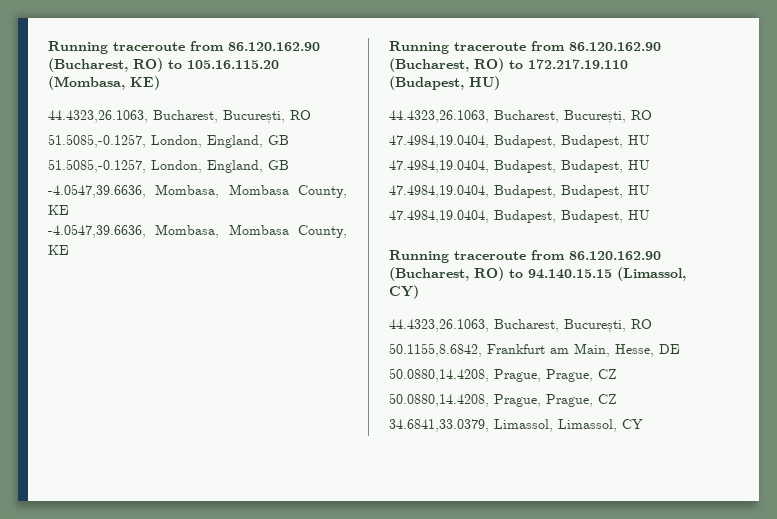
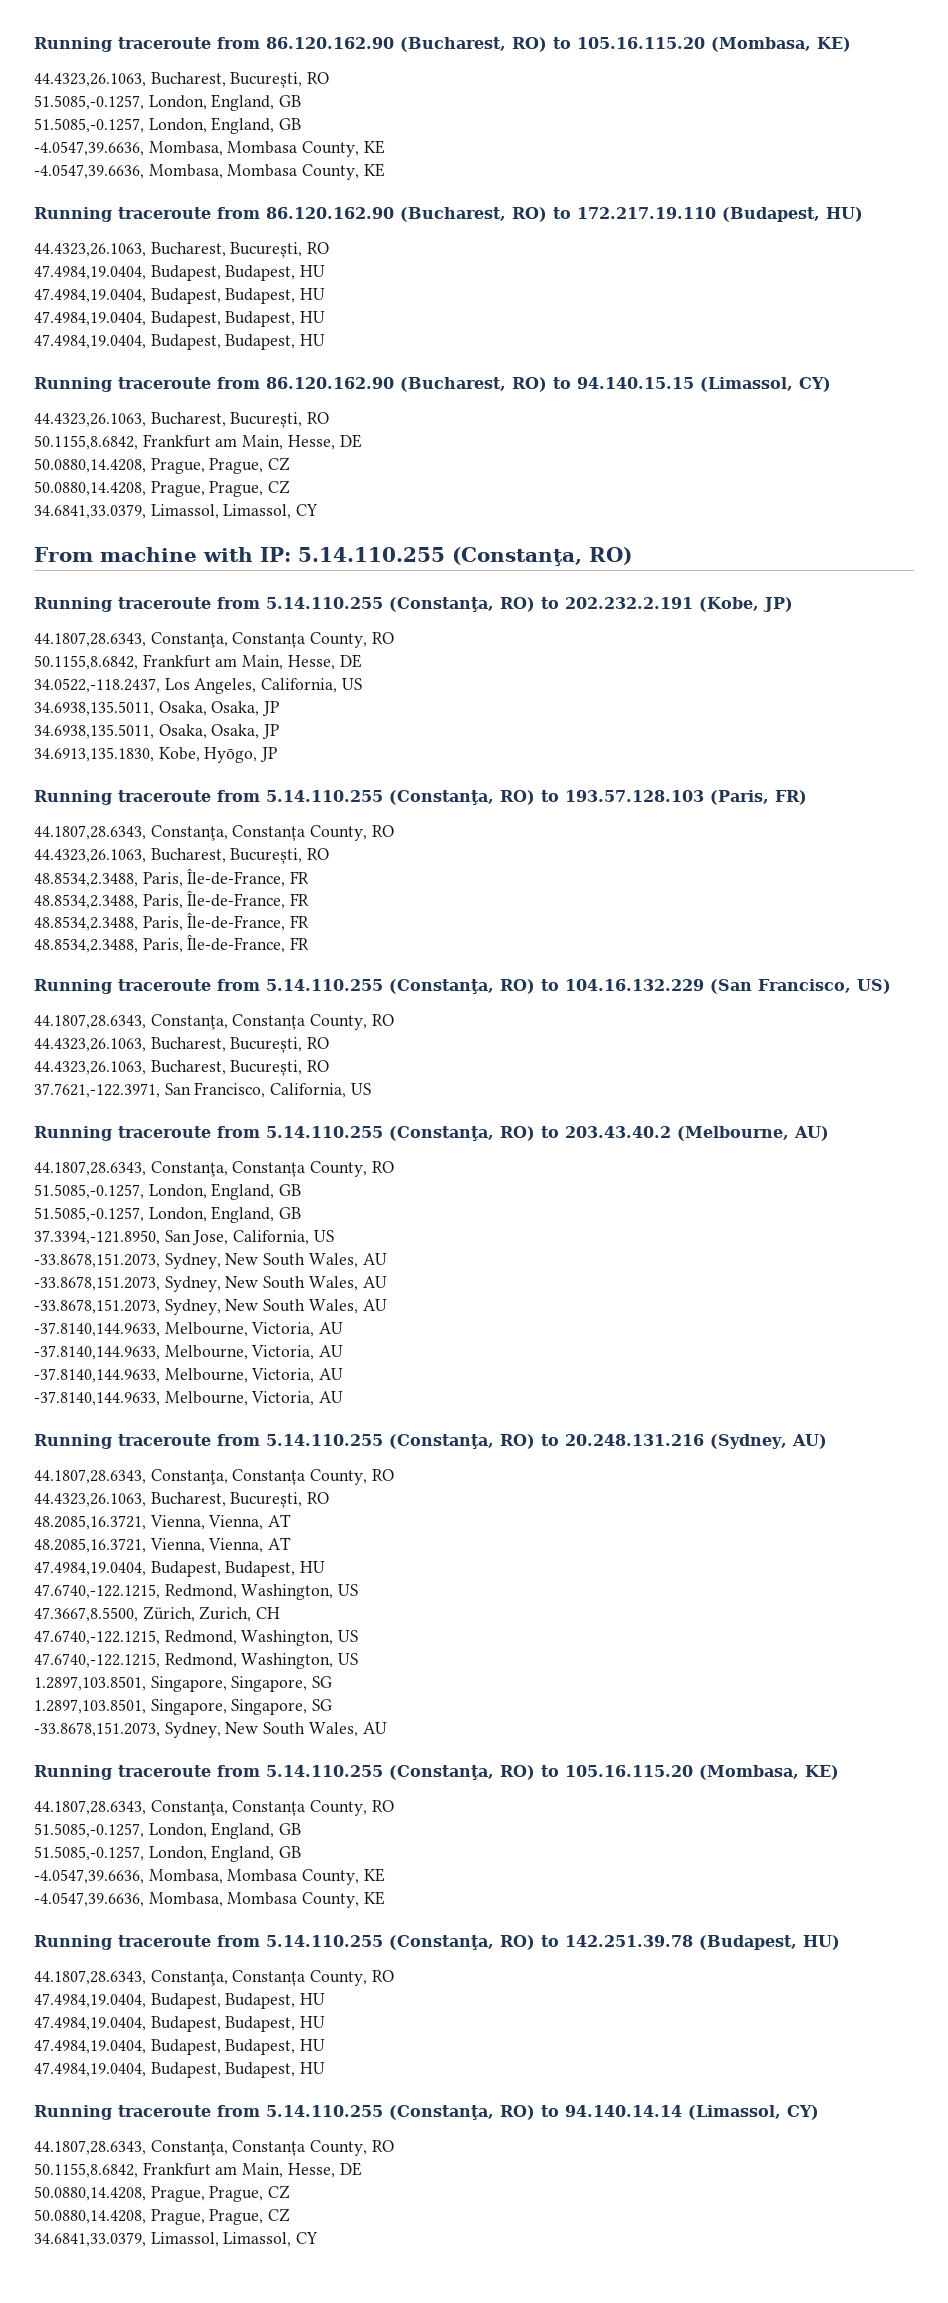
+ From machine with IP: 5.14.110.255 (Constanţa, RO)
+ Running traceroute from 5.14.110.255 (Constanţa, RO) to 202.232.2.191 (Kobe, JP)
+ 44.1807,28.6343, Constanţa, Constanța County, RO
+ 50.1155,8.6842, Frankfurt am Main, Hesse, DE
+ 34.0522,-118.2437, Los Angeles, California, US
+ 34.6938,135.5011, Osaka, Osaka, JP
+ 34.6938,135.5011, Osaka, Osaka, JP
+ 34.6913,135.1830, Kobe, Hyōgo, JP
+ Running traceroute from 5.14.110.255 (Constanţa, RO) to 193.57.128.103 (Paris, FR)
+ 44.1807,28.6343, Constanţa, Constanța County, RO
+ 44.4323,26.1063, Bucharest, București, RO
+ 48.8534,2.3488, Paris, Île-de-France, FR
+ 48.8534,2.3488, Paris, Île-de-France, FR
+ 48.8534,2.3488, Paris, Île-de-France, FR
+ 48.8534,2.3488, Paris, Île-de-France, FR
+ Running traceroute from 5.14.110.255 (Constanţa, RO) to 104.16.132.229 (San Francisco, US)
+ 44.1807,28.6343, Constanţa, Constanța County, RO
+ 44.4323,26.1063, Bucharest, București, RO
+ 44.4323,26.1063, Bucharest, București, RO
+ 37.7621,-122.3971, San Francisco, California, US
+ Running traceroute from 5.14.110.255 (Constanţa, RO) to 203.43.40.2 (Melbourne, AU)
+ 44.1807,28.6343, Constanţa, Constanța County, RO
+ 51.5085,-0.1257, London, England, GB
+ 51.5085,-0.1257, London, England, GB
+ 37.3394,-121.8950, San Jose, California, US
+ -33.8678,151.2073, Sydney, New South Wales, AU
+ -33.8678,151.2073, Sydney, New South Wales, AU
+ -33.8678,151.2073, Sydney, New South Wales, AU
+ -37.8140,144.9633, Melbourne, Victoria, AU
+ -37.8140,144.9633, Melbourne, Victoria, AU
+ -37.8140,144.9633, Melbourne, Victoria, AU
+ -37.8140,144.9633, Melbourne, Victoria, AU
+ Running traceroute from 5.14.110.255 (Constanţa, RO) to 20.248.131.216 (Sydney, AU)
+ 44.1807,28.6343, Constanţa, Constanța County, RO
+ 44.4323,26.1063, Bucharest, București, RO
+ 48.2085,16.3721, Vienna, Vienna, AT
+ 48.2085,16.3721, Vienna, Vienna, AT
+ 47.4984,19.0404, Budapest, Budapest, HU
+ 47.6740,-122.1215, Redmond, Washington, US
+ 47.3667,8.5500, Zürich, Zurich, CH
+ 47.6740,-122.1215, Redmond, Washington, US
+ 47.6740,-122.1215, Redmond, Washington, US
+ 1.2897,103.8501, Singapore, Singapore, SG
+ 1.2897,103.8501, Singapore, Singapore, SG
+ -33.8678,151.2073, Sydney, New South Wales, AU
+ Running traceroute from 5.14.110.255 (Constanţa, RO) to 105.16.115.20 (Mombasa, KE)
+ 44.1807,28.6343, Constanţa, Constanța County, RO
+ 51.5085,-0.1257, London, England, GB
+ 51.5085,-0.1257, London, England, GB
+ -4.0547,39.6636, Mombasa, Mombasa County, KE
+ -4.0547,39.6636, Mombasa, Mombasa County, KE
+ Running traceroute from 5.14.110.255 (Constanţa, RO) to 142.251.39.78 (Budapest, HU)
+ 44.1807,28.6343, Constanţa, Constanța County, RO
+ 47.4984,19.0404, Budapest, Budapest, HU
+ 47.4984,19.0404, Budapest, Budapest, HU
+ 47.4984,19.0404, Budapest, Budapest, HU
+ 47.4984,19.0404, Budapest, Budapest, HU
+ Running traceroute from 5.14.110.255 (Constanţa, RO) to 94.140.14.14 (Limassol, CY)
+ 44.1807,28.6343, Constanţa, Constanța County, RO
+ 50.1155,8.6842, Frankfurt am Main, Hesse, DE
+ 50.0880,14.4208, Prague, Prague, CZ
+ 50.0880,14.4208, Prague, Prague, CZ
+ 34.6841,33.0379, Limassol, Limassol, CY

